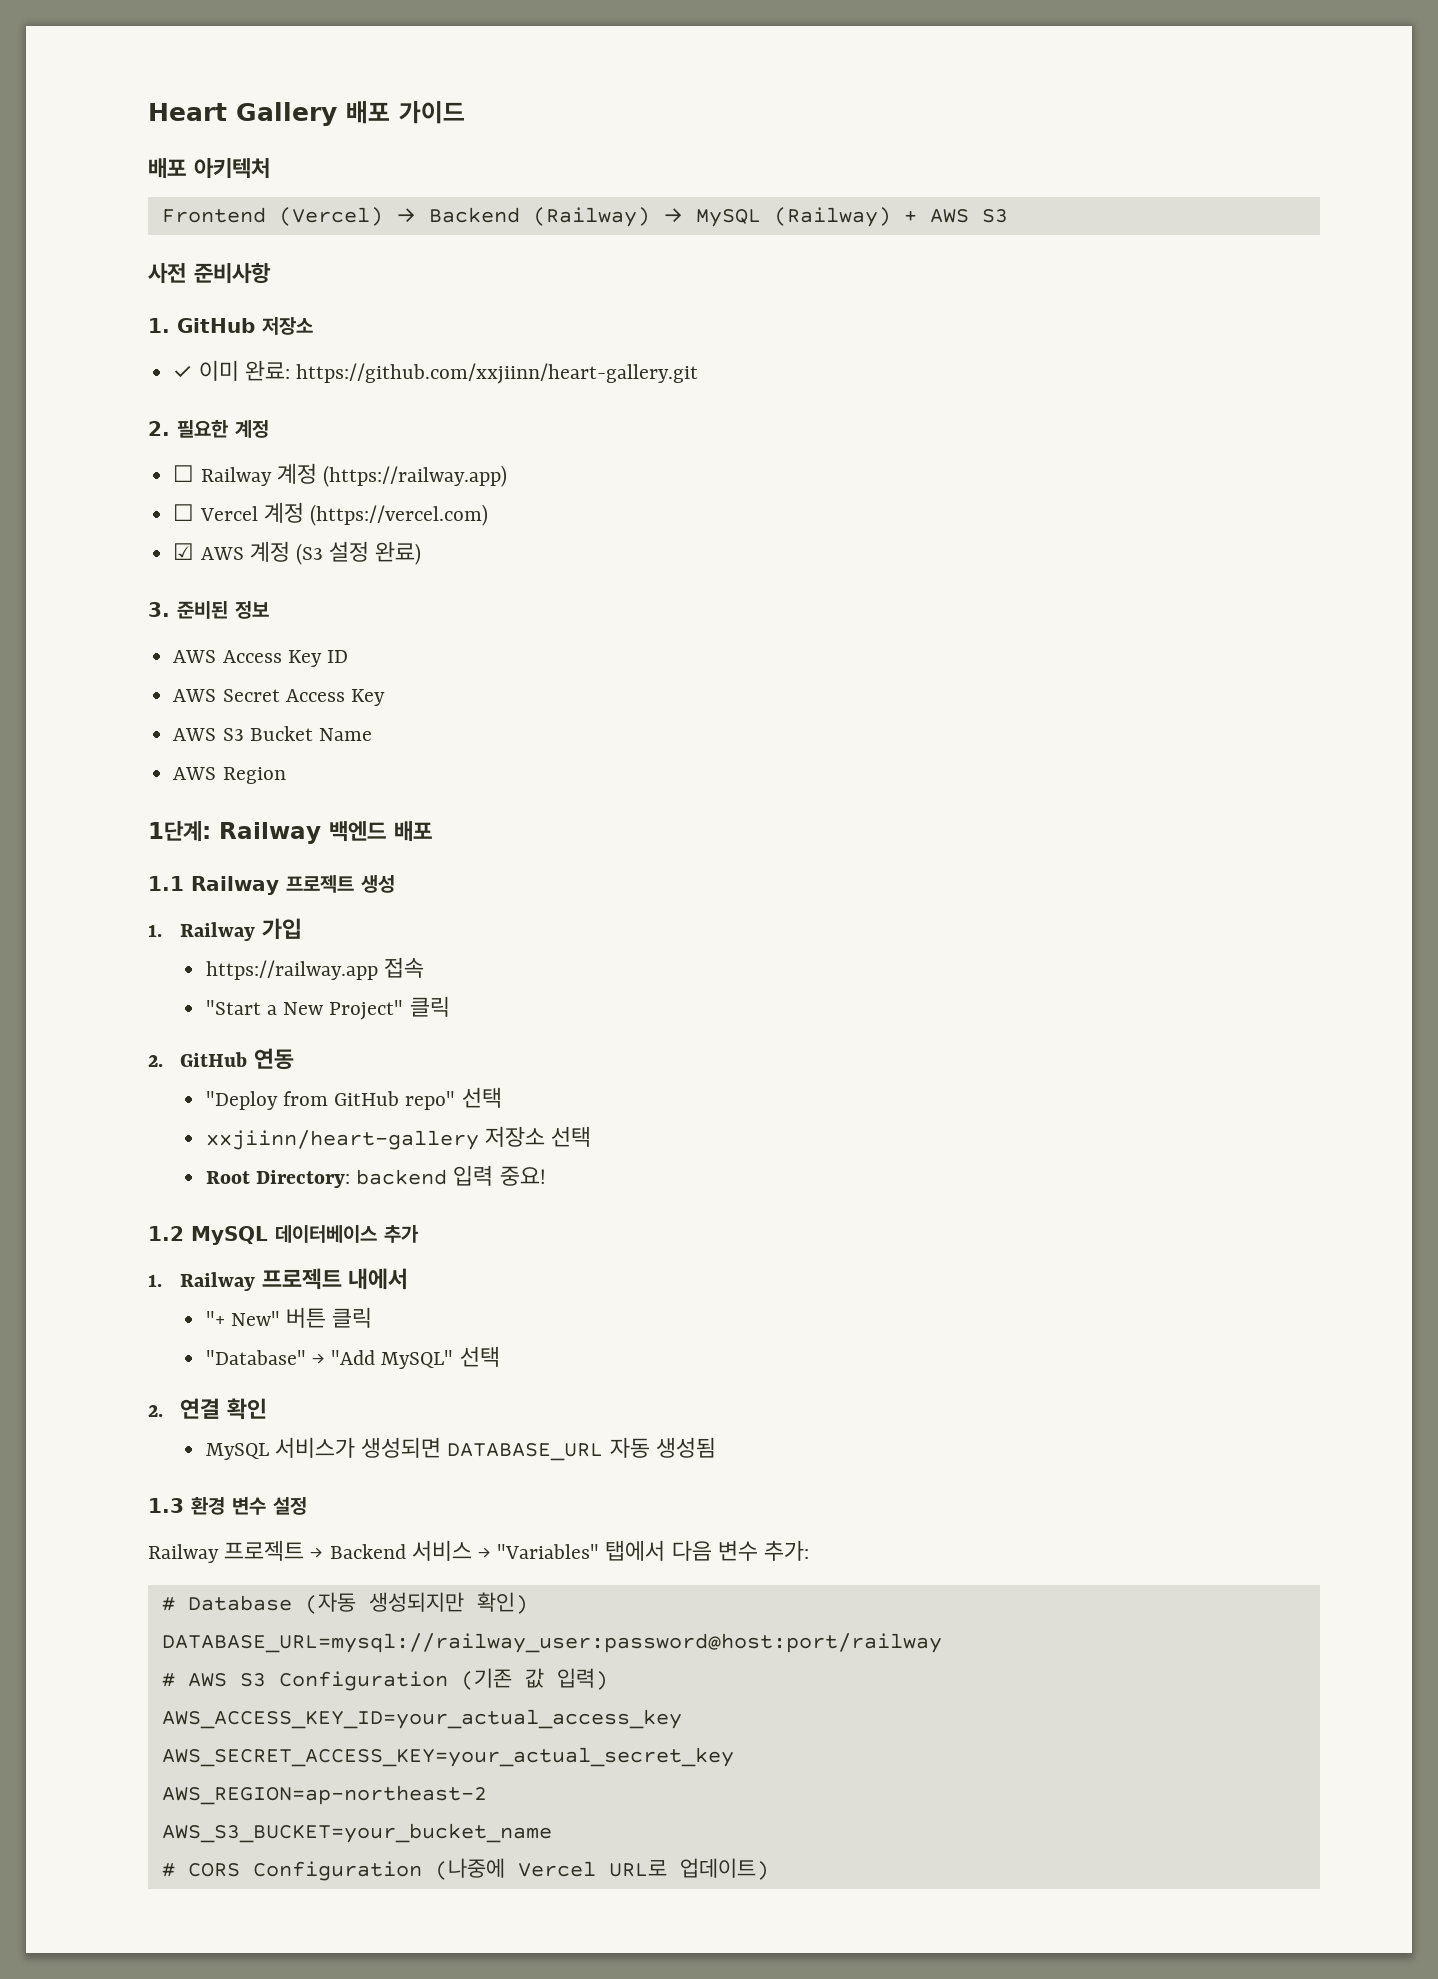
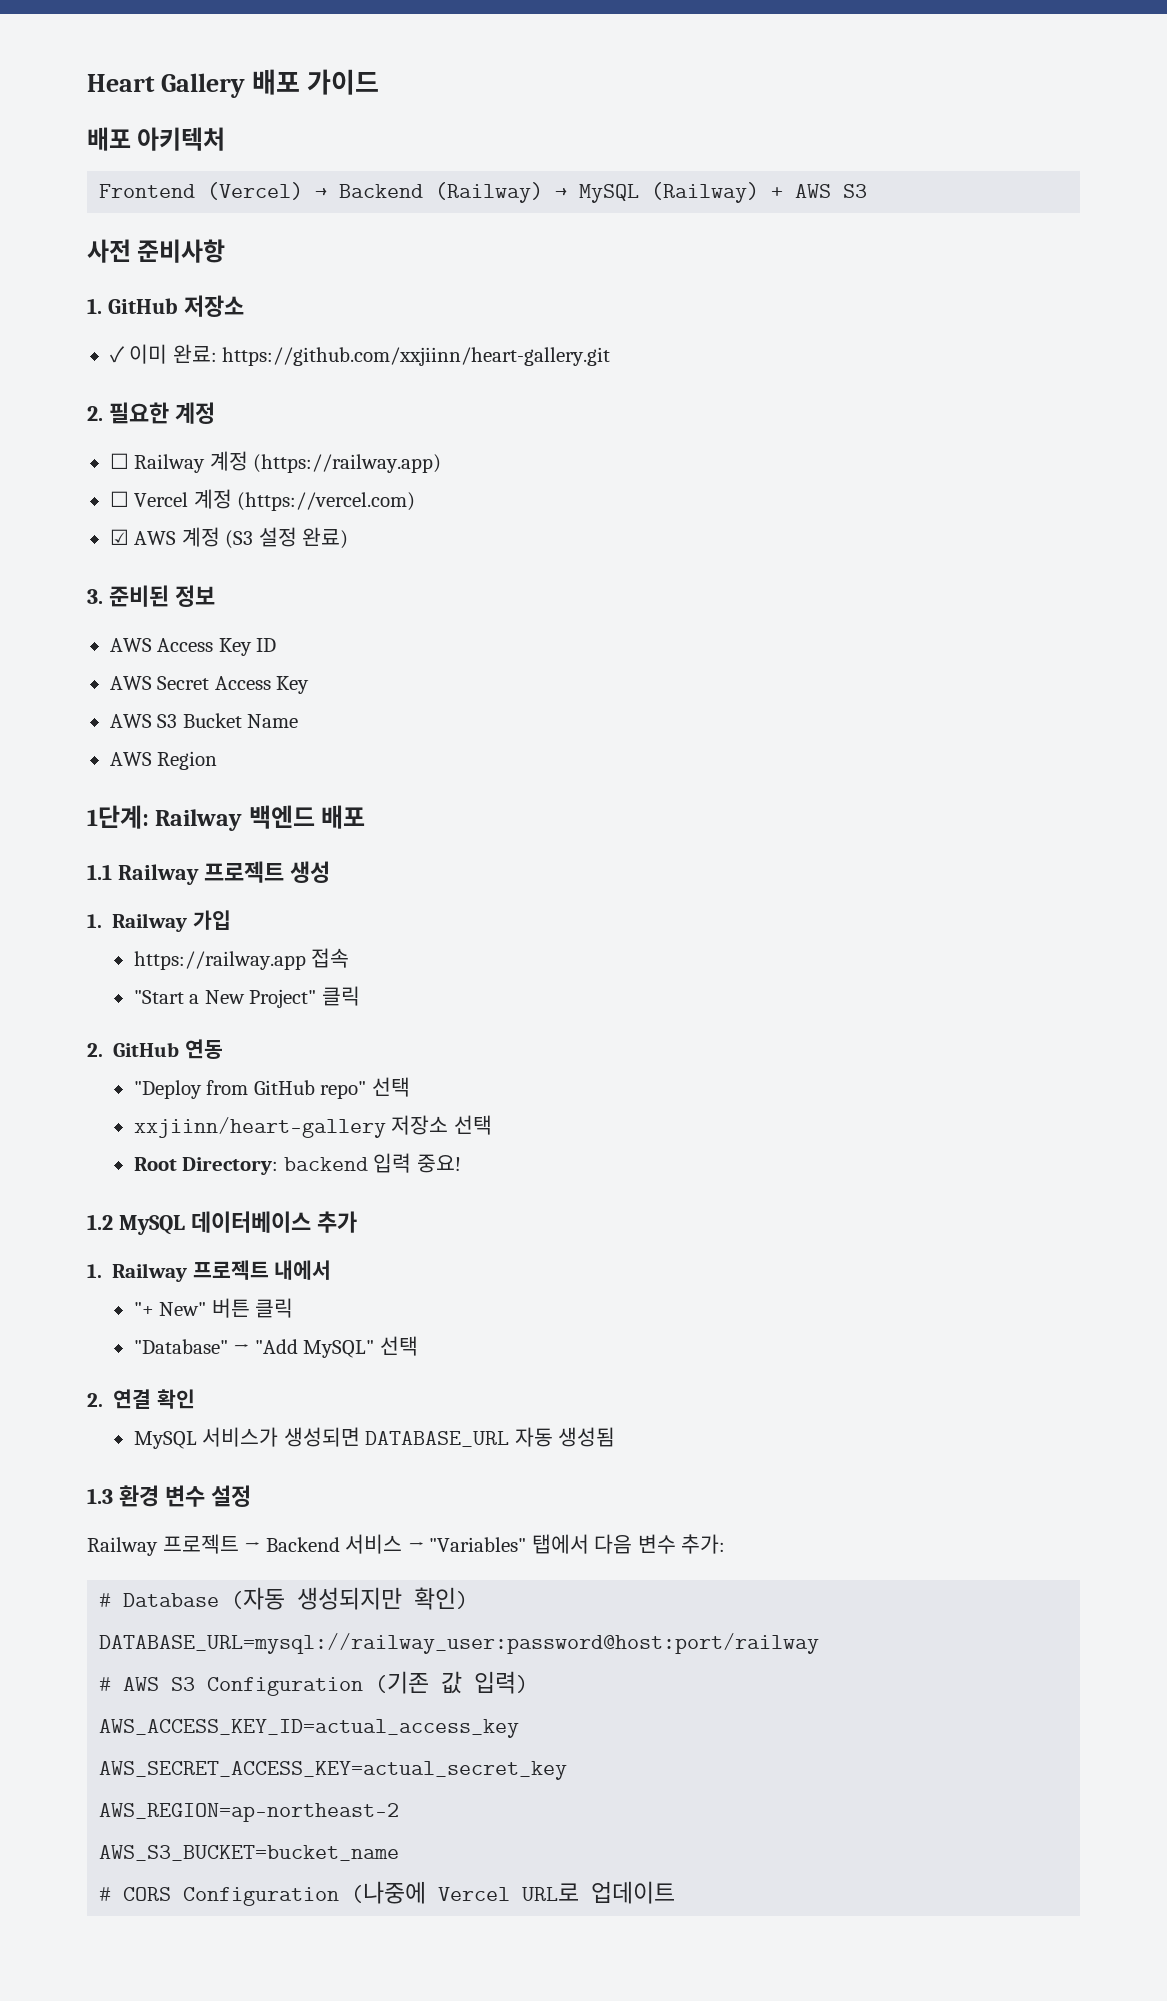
- AWS_ACCESS_KEY_ID=your_actual_access_key
- AWS_SECRET_ACCESS_KEY=your_actual_secret_key
+ AWS_ACCESS_KEY_ID=actual_access_key
+ AWS_SECRET_ACCESS_KEY=actual_secret_key
- AWS_S3_BUCKET=your_bucket_name
+ AWS_S3_BUCKET=bucket_name
- # CORS Configuration (나중에 Vercel URL로 업데이트)
+ # CORS Configuration (나중에 Vercel URL로 업데이트

